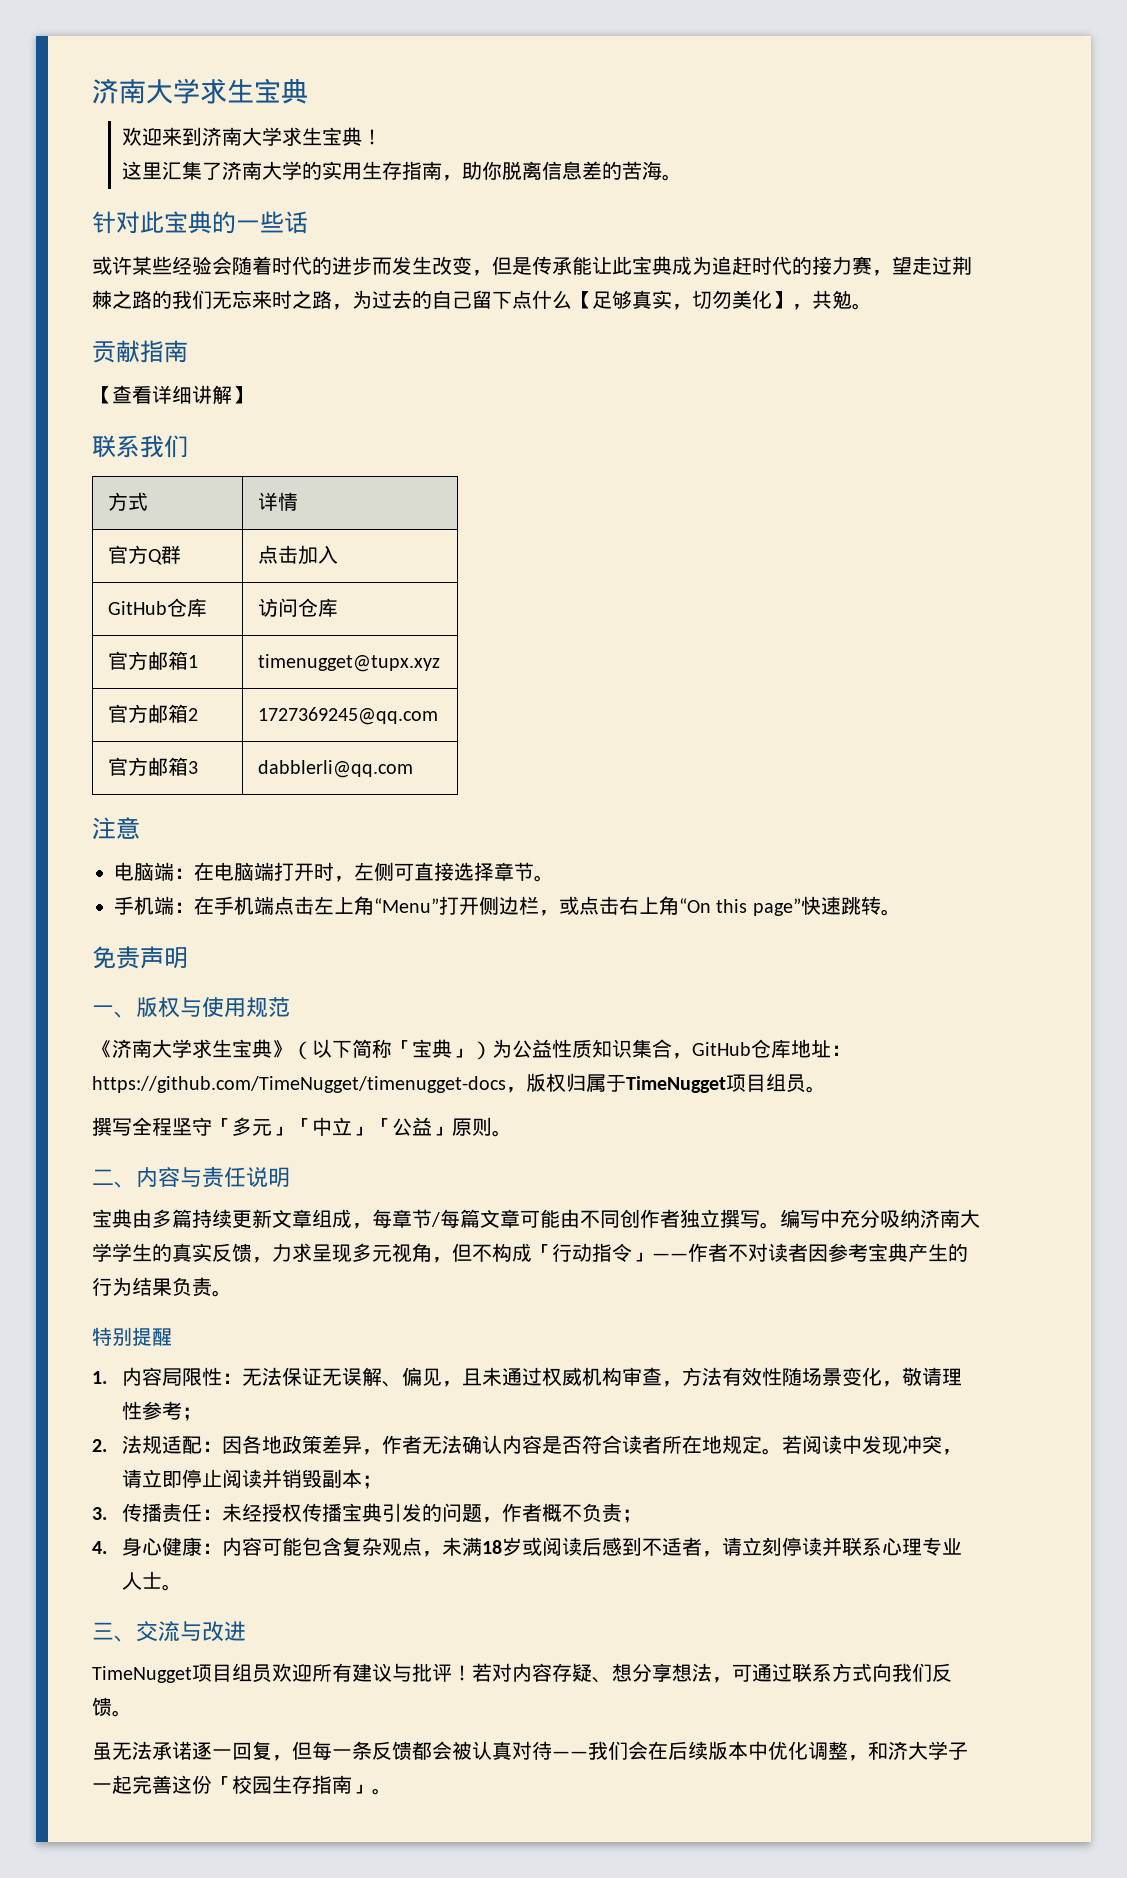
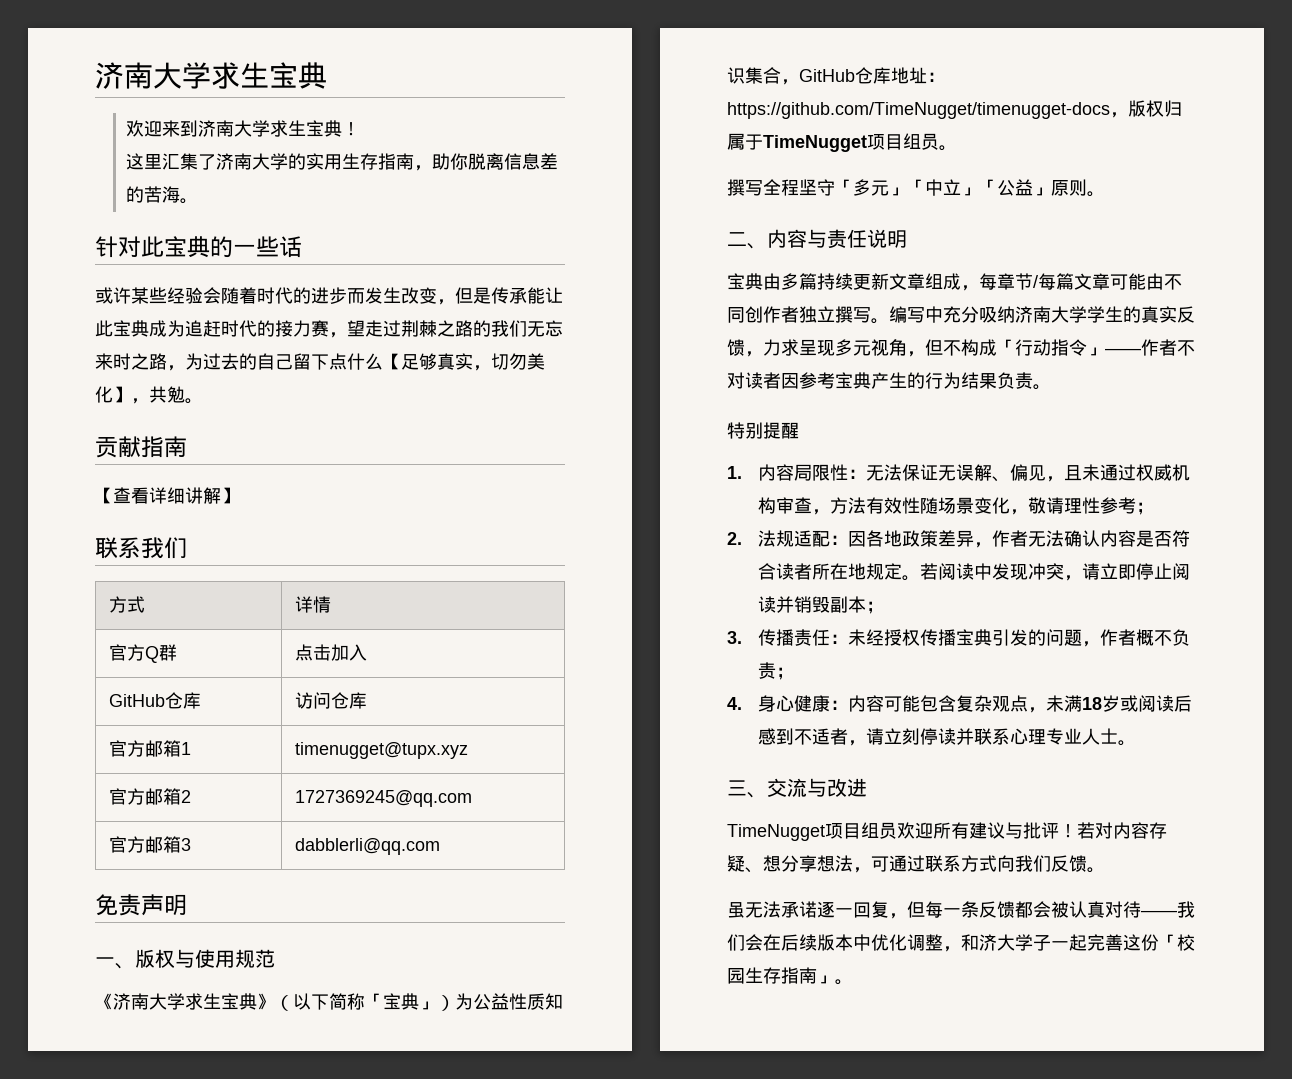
- 注意
- 电脑端：在电脑端打开时，左侧可直接选择章节。
- 手机端：在手机端点击左上角“Menu”打开侧边栏，或点击右上角“On this page”快速跳转。

